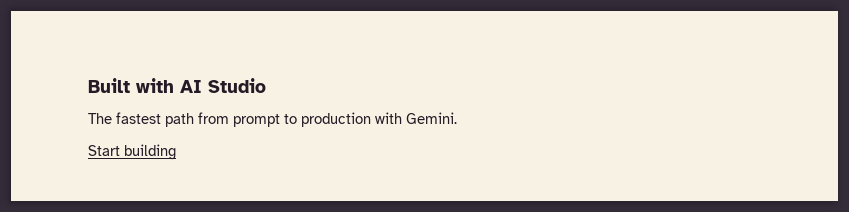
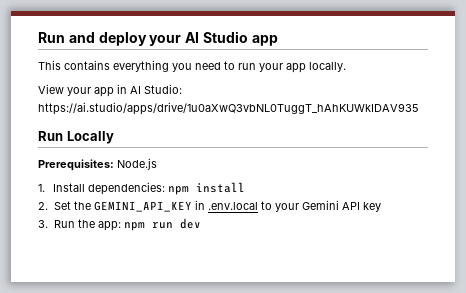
- Built with AI Studio
- The fastest path from prompt to production with Gemini.
- Start building
+ Run and deploy your AI Studio app
+ This contains everything you need to run your app locally.
+ View your app in AI Studio: https://ai.studio/apps/drive/1u0aXwQ3vbNL0TuggT_hAhKUWkIDAV935
+ Run Locally
+ Prerequisites: Node.js
+ 1. Install dependencies: npm install
+ 2. Set the GEMINI_API_KEY in .env.local to your Gemini API key
+ 3. Run the app: npm run dev

